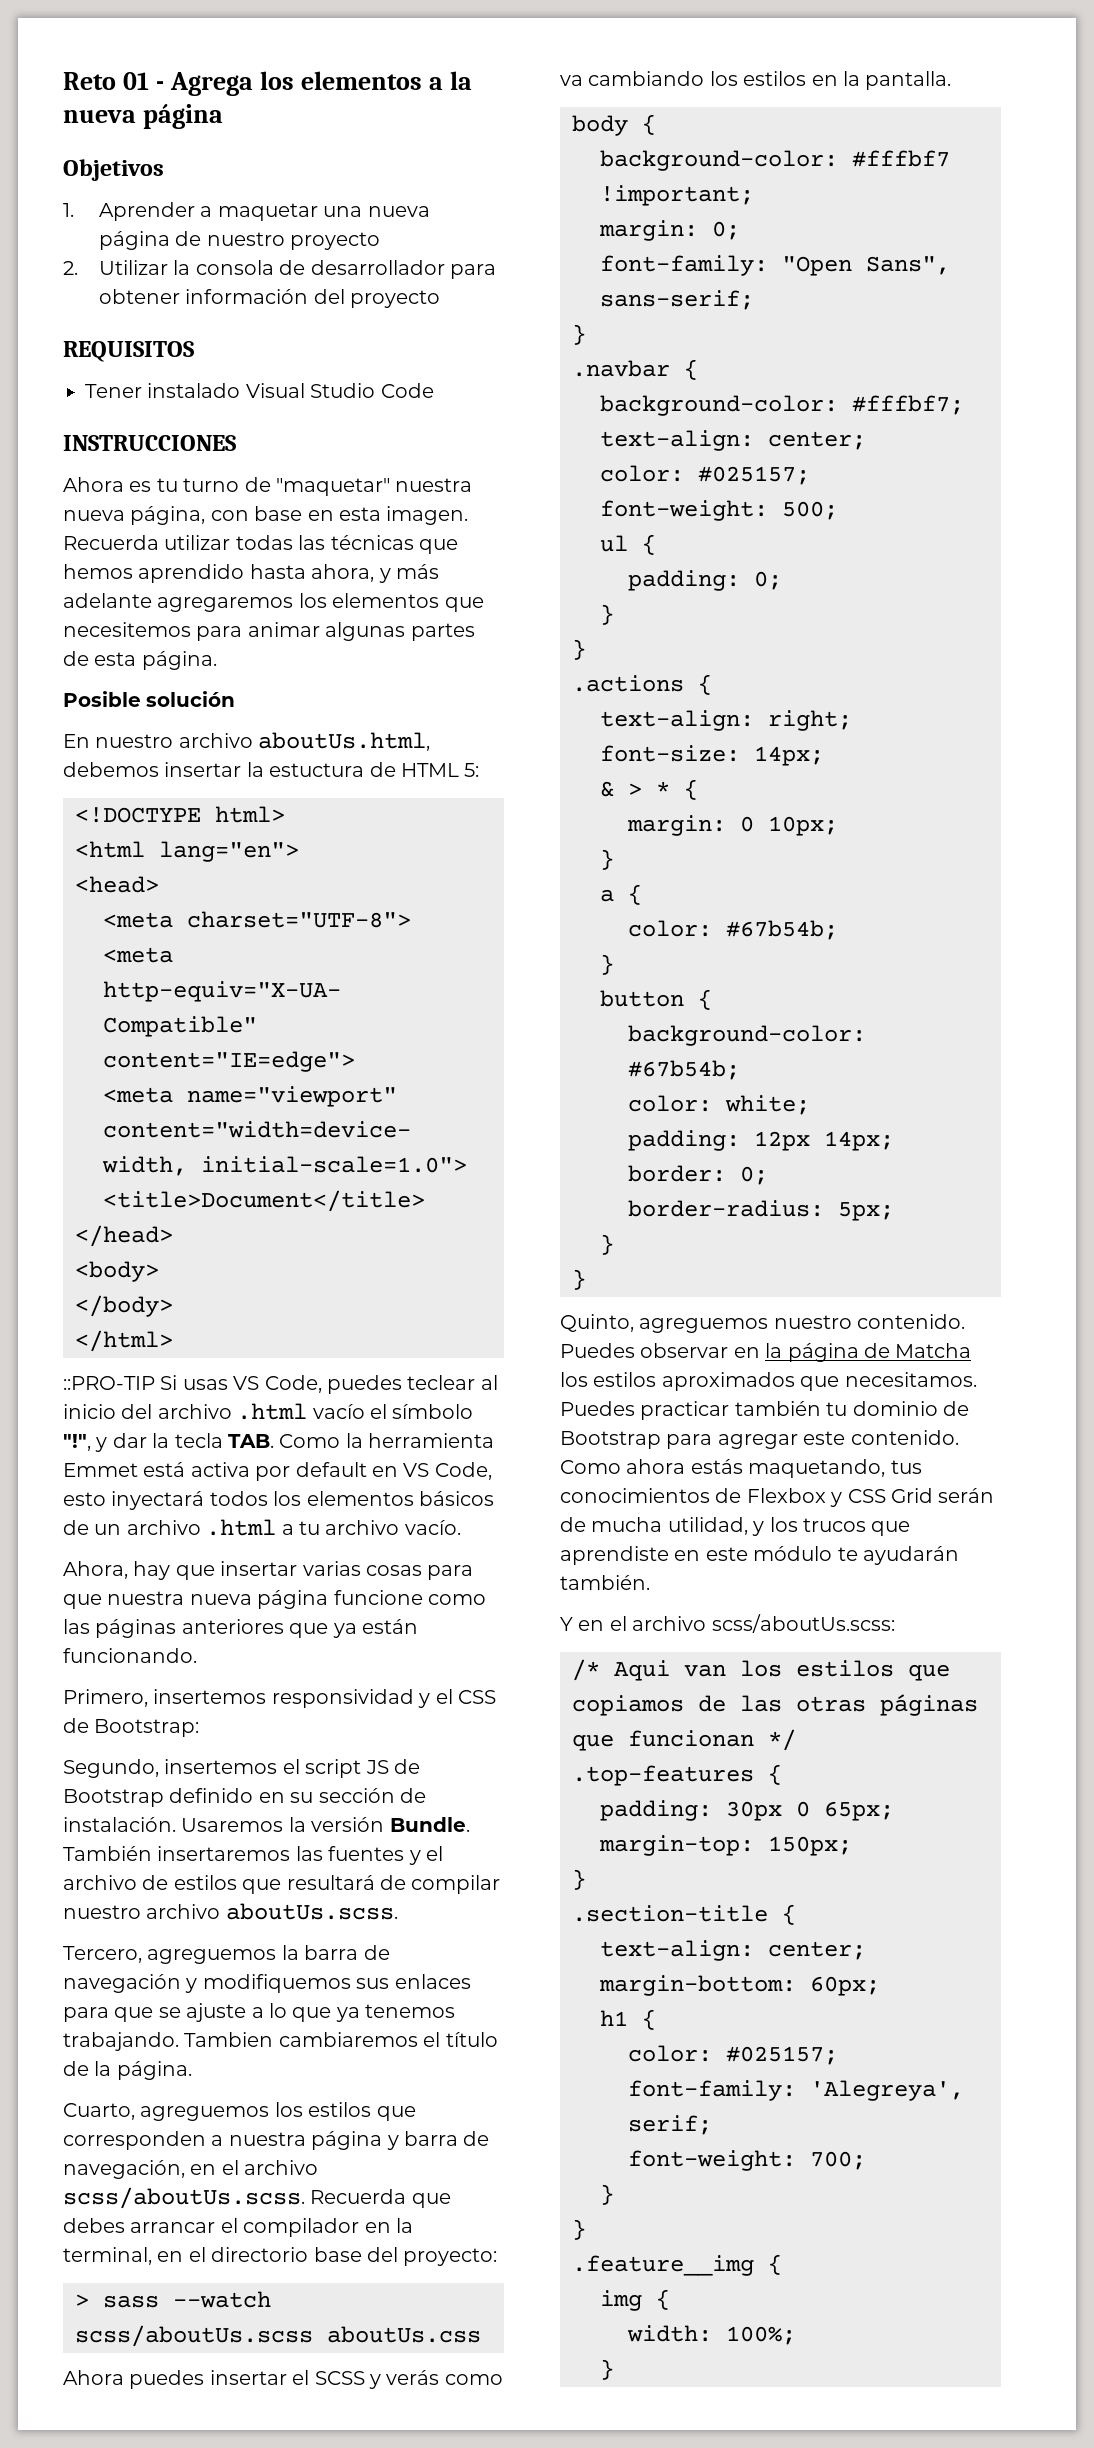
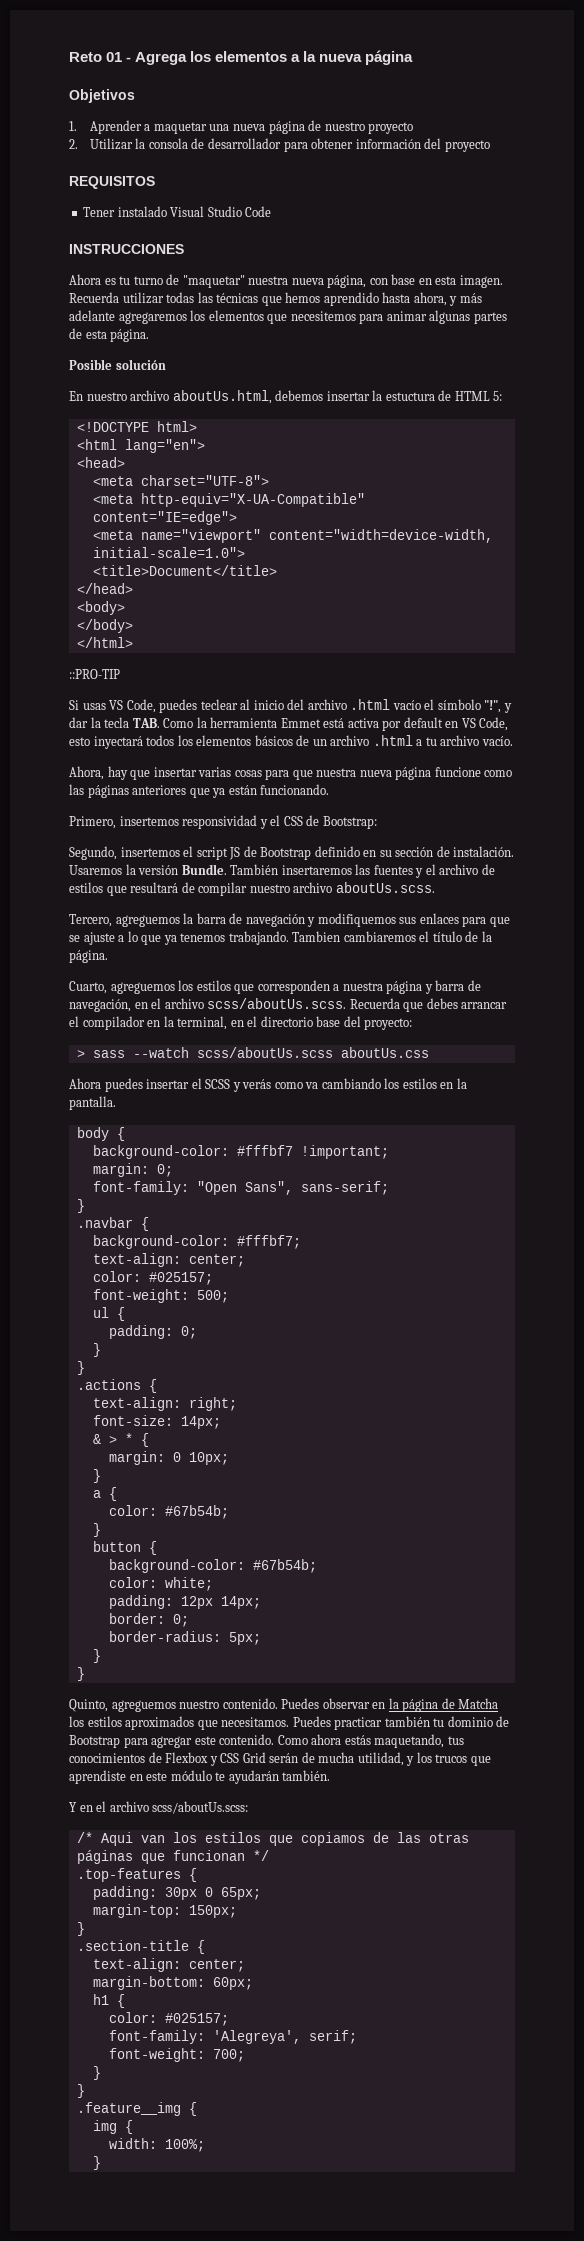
- ::PRO-TIP Si usas VS Code, puedes teclear al inicio del archivo .html vacío el símbolo "!", y dar la tecla TAB. Como la herramienta Emmet está activa por default en VS Code, esto inyectará todos los elementos básicos de un archivo .html a tu archivo vacío.
+ ::PRO-TIP
+ Si usas VS Code, puedes teclear al inicio del archivo .html vacío el símbolo "!", y dar la tecla TAB. Como la herramienta Emmet está activa por default en VS Code, esto inyectará todos los elementos básicos de un archivo .html a tu archivo vacío.

